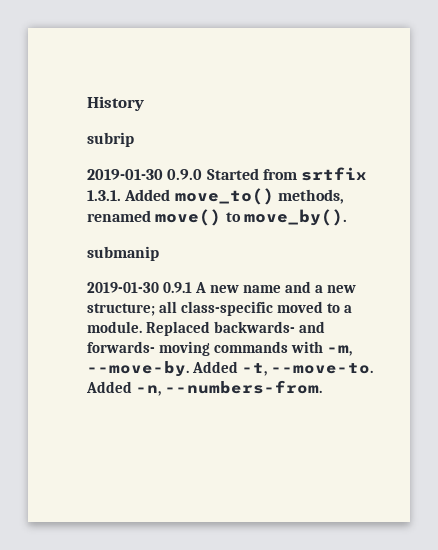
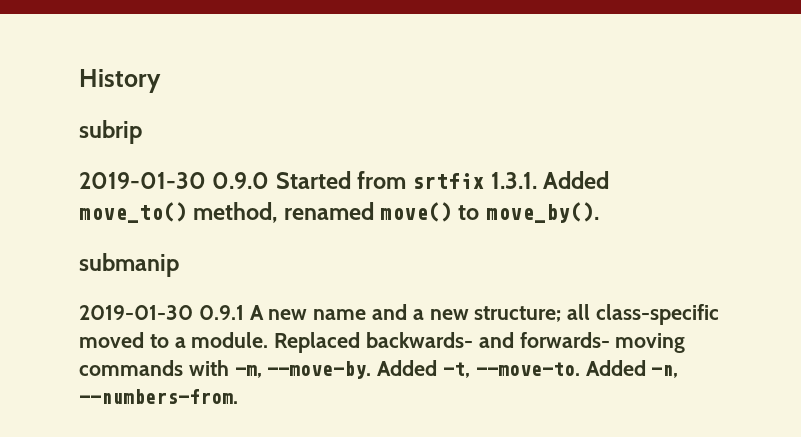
- 2019-01-30 0.9.0 Started from srtfix 1.3.1. Added move_to() methods, renamed move() to move_by().
+ 2019-01-30 0.9.0 Started from srtfix 1.3.1. Added move_to() method, renamed move() to move_by().

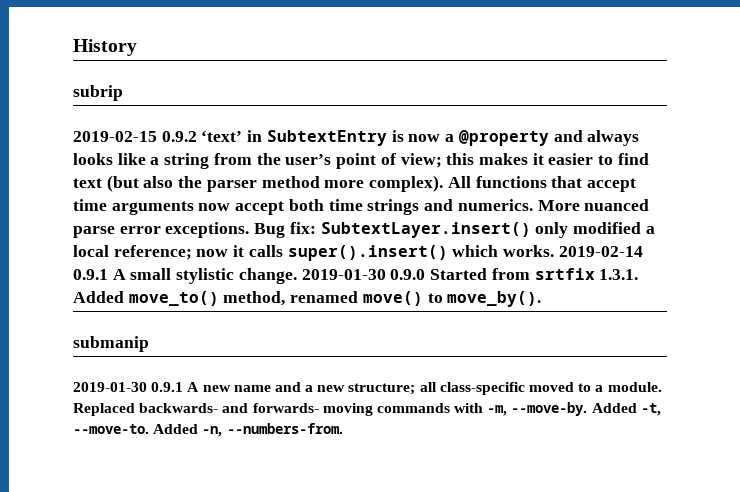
+ 2019-02-15 0.9.2 ‘text’ in SubtextEntry is now a @property and always looks like a string from the user’s point of view; this makes it easier to find text (but also the parser method more complex). All functions that accept time arguments now accept both time strings and numerics. More nuanced parse error exceptions. Bug fix: SubtextLayer.insert() only modified a local reference; now it calls super().insert() which works. 2019-02-14 0.9.1 A small stylistic change.

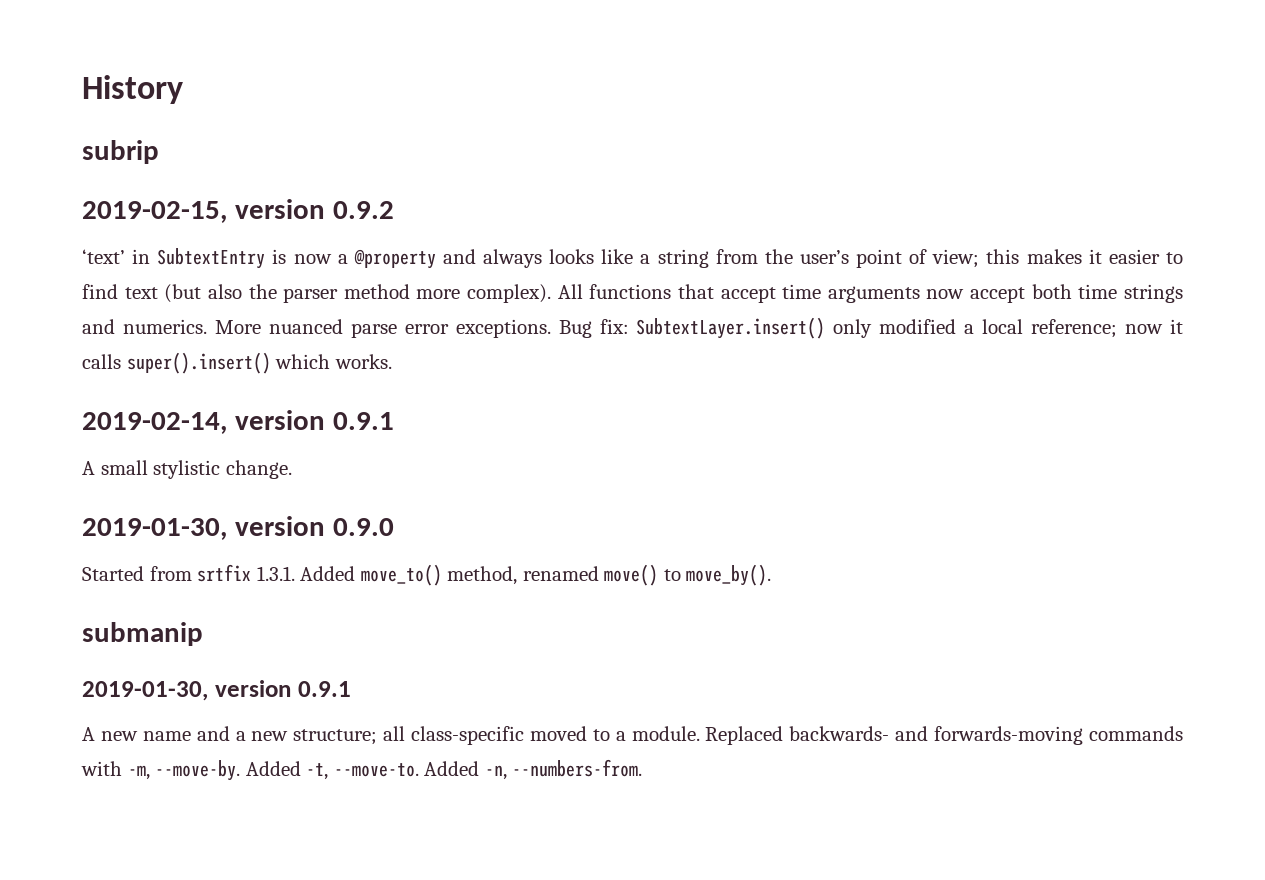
- 2019-02-15 0.9.2 ‘text’ in SubtextEntry is now a @property and always looks like a string from the user’s point of view; this makes it easier to find text (but also the parser method more complex).
+ 2019-02-15, version 0.9.2
+ ‘text’ in SubtextEntry is now a @property and always looks like a string from the user’s point of view; this makes it easier to find text (but also the parser method more complex).
- Bug fix: SubtextLayer.insert() only modified a local reference; now it calls super().insert() which works. 2019-02-14 0.9.1 A small stylistic change. 2019-01-30 0.9.0 Started from srtfix 1.3.1. Added move_to() method, renamed move() to move_by().
+ Bug fix: SubtextLayer.insert() only modified a local reference; now it calls super().insert() which works.
+ 2019-02-14, version 0.9.1
+ A small stylistic change.
+ 2019-01-30, version 0.9.0
+ Started from srtfix 1.3.1. Added move_to() method, renamed move() to move_by().
- 2019-01-30 0.9.1 A new name and a new structure; all class-specific moved to a module.
+ 2019-01-30, version 0.9.1
+ A new name and a new structure; all class-specific moved to a module.
- Replaced backwards- and forwards- moving commands with -m, --move-by.
+ Replaced backwards- and forwards-moving commands with -m, --move-by.

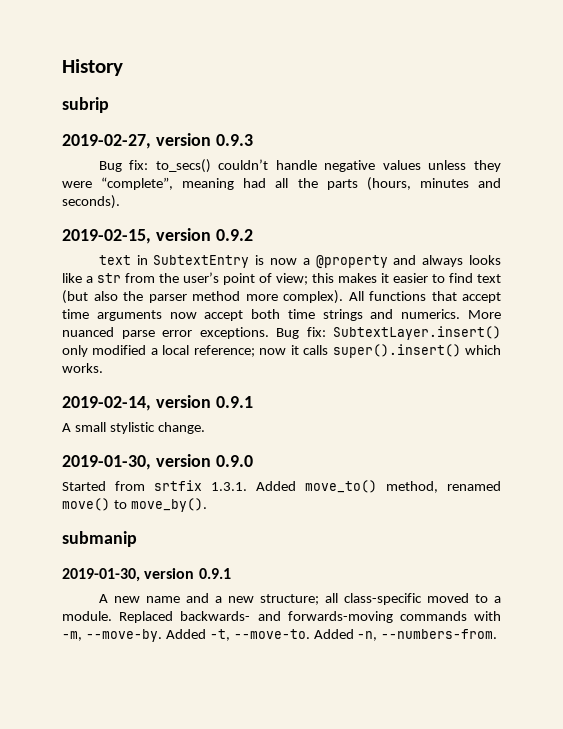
+ 2019-02-27, version 0.9.3
+ Bug fix: to_secs() couldn’t handle negative values unless they were “complete”, meaning had all the parts (hours, minutes and seconds).
- ‘text’ in SubtextEntry is now a @property and always looks like a string from the user’s point of view; this makes it easier to find text (but also the parser method more complex).
+ text in SubtextEntry is now a @property and always looks like a str from the user’s point of view; this makes it easier to find text (but also the parser method more complex).

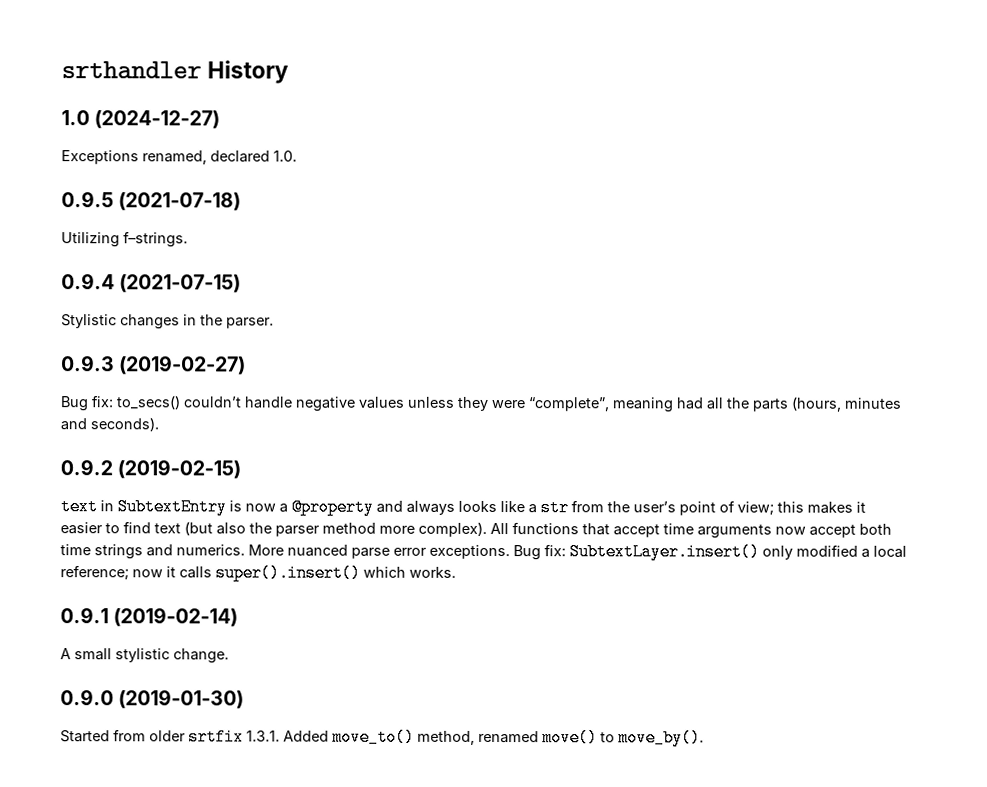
- History
+ srthandler History
- subrip
- 2019-02-27, version 0.9.3
+ 1.0 (2024-12-27)
+ Exceptions renamed, declared 1.0.
+ 0.9.5 (2021-07-18)
+ Utilizing f–strings.
+ 0.9.4 (2021-07-15)
+ Stylistic changes in the parser.
+ 0.9.3 (2019-02-27)
- 2019-02-15, version 0.9.2
+ 0.9.2 (2019-02-15)
- 2019-02-14, version 0.9.1
+ 0.9.1 (2019-02-14)
- 2019-01-30, version 0.9.0
+ 0.9.0 (2019-01-30)
- Started from srtfix 1.3.1. Added move_to() method, renamed move() to move_by().
+ Started from older srtfix 1.3.1. Added move_to() method, renamed move() to move_by().
- submanip
- 2019-01-30, version 0.9.1
- A new name and a new structure; all class-specific moved to a module. Replaced backwards- and forwards-moving commands with -m, --move-by. Added -t, --move-to. Added -n, --numbers-from.

